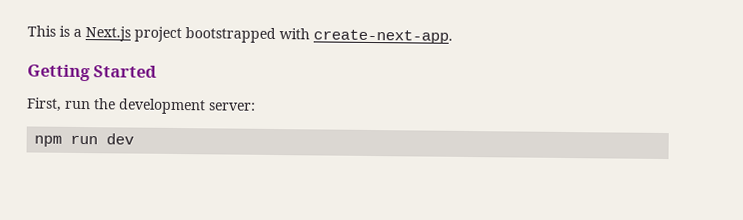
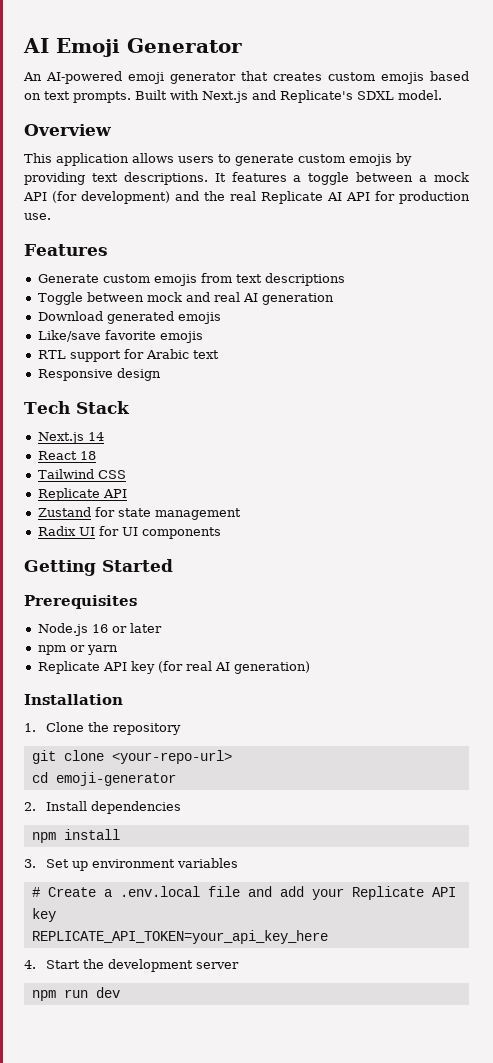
- This is a Next.js project bootstrapped with create-next-app.
+ AI Emoji Generator
+ An AI-powered emoji generator that creates custom emojis based on text prompts. Built with Next.js and Replicate's SDXL model.
+ Overview
+ This application allows users to generate custom emojis by providing text descriptions. It features a toggle between a mock API (for development) and the real Replicate AI API for production use.
+ Features
+ Generate custom emojis from text descriptions
+ Toggle between mock and real AI generation
+ Download generated emojis
+ Like/save favorite emojis
+ RTL support for Arabic text
+ Responsive design
+ Tech Stack
+ Next.js 14
+ React 18
+ Tailwind CSS
+ Replicate API
+ Zustand for state management
+ Radix UI for UI components
  Getting Started
- First, run the development server:
+ Prerequisites
+ Node.js 16 or later
+ npm or yarn
+ Replicate API key (for real AI generation)
+ Installation
+ 1. Clone the repository
+ git clone <your-repo-url>
+ cd emoji-generator
+ 2. Install dependencies
+ npm install
+ 3. Set up environment variables
+ # Create a .env.local file and add your Replicate API key
+ REPLICATE_API_TOKEN=your_api_key_here
+ 4. Start the development server

